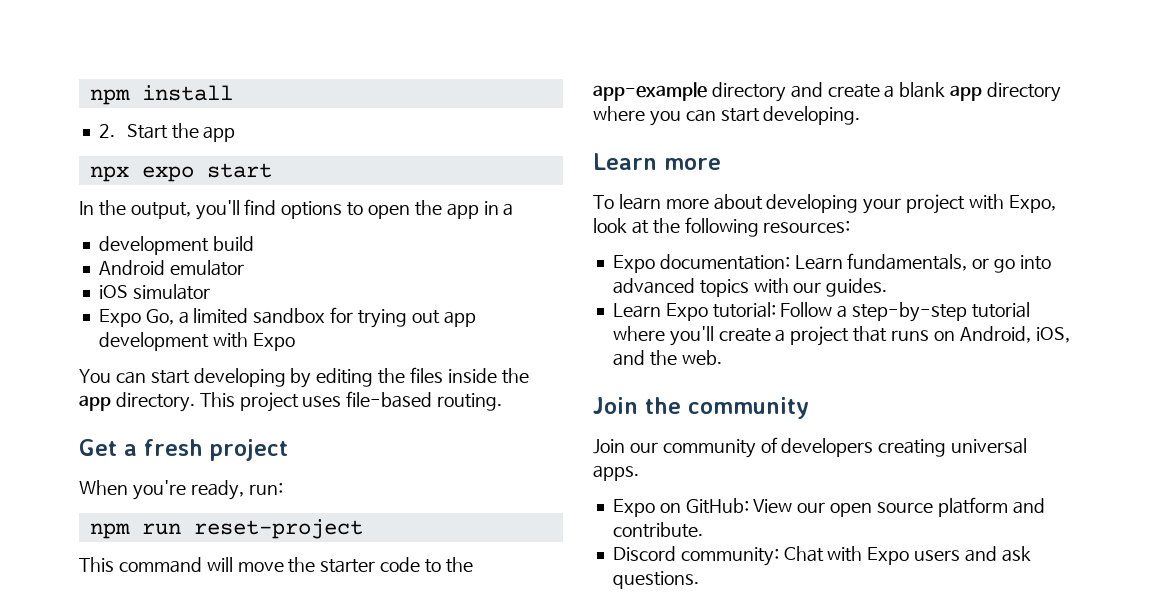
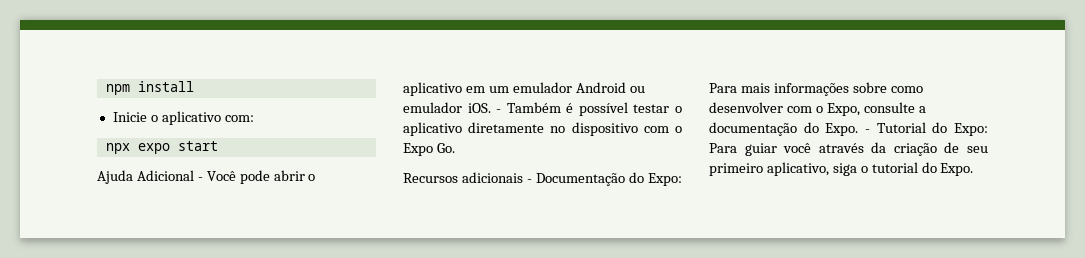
- 2. Start the app
+ Inicie o aplicativo com:
- In the output, you'll find options to open the app in a
- development build
- Android emulator
- iOS simulator
- Expo Go, a limited sandbox for trying out app development with Expo
- You can start developing by editing the files inside the app directory. This project uses file-based routing.
- Get a fresh project
- When you're ready, run:
- npm run reset-project
- This command will move the starter code to the app-example directory and create a blank app directory where you can start developing.
- Learn more
- To learn more about developing your project with Expo, look at the following resources:
- Expo documentation: Learn fundamentals, or go into advanced topics with our guides.
- Learn Expo tutorial: Follow a step-by-step tutorial where you'll create a project that runs on Android, iOS, and the web.
- Join the community
- Join our community of developers creating universal apps.
- Expo on GitHub: View our open source platform and contribute.
- Discord community: Chat with Expo users and ask questions.
+ Ajuda Adicional - Você pode abrir o aplicativo em um emulador Android ou emulador iOS. - Também é possível testar o aplicativo diretamente no dispositivo com o Expo Go.
+ Recursos adicionais - Documentação do Expo: Para mais informações sobre como desenvolver com o Expo, consulte a documentação do Expo. - Tutorial do Expo: Para guiar você através da criação de seu primeiro aplicativo, siga o tutorial do Expo.

